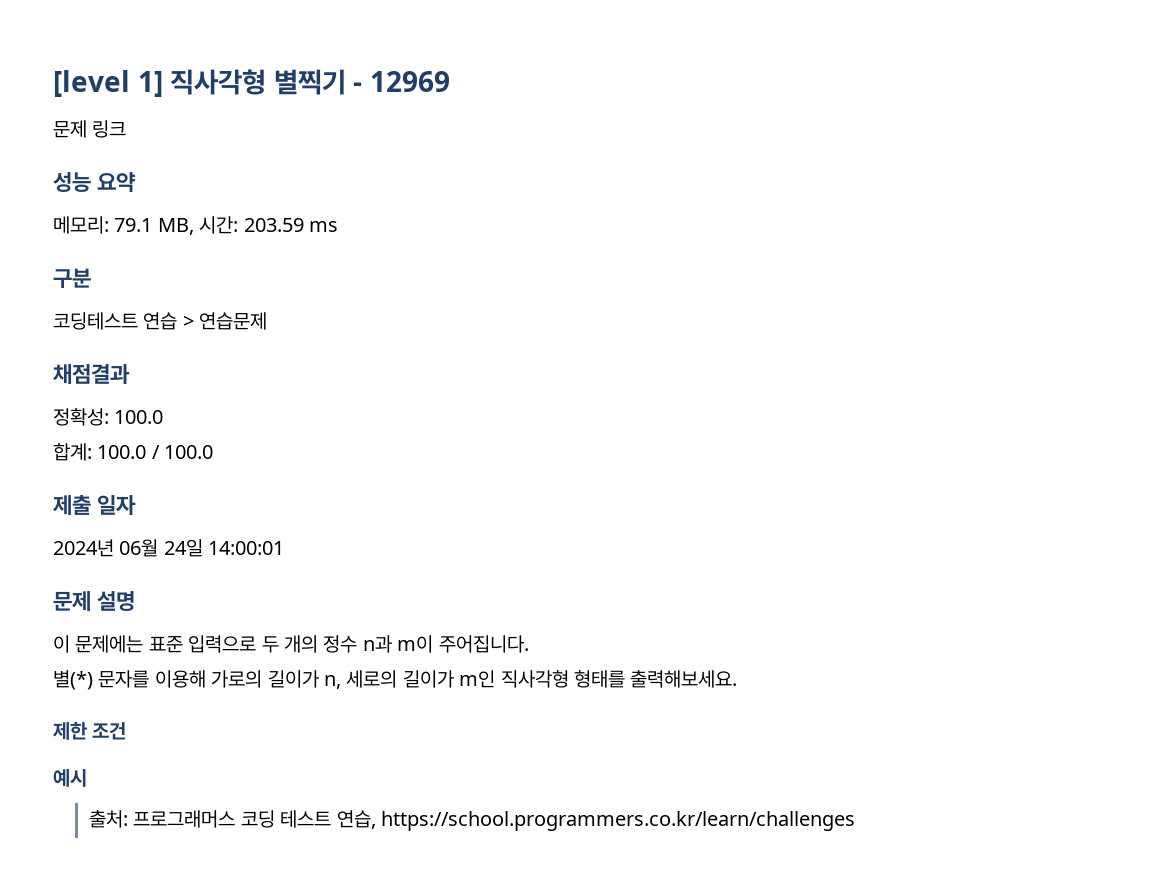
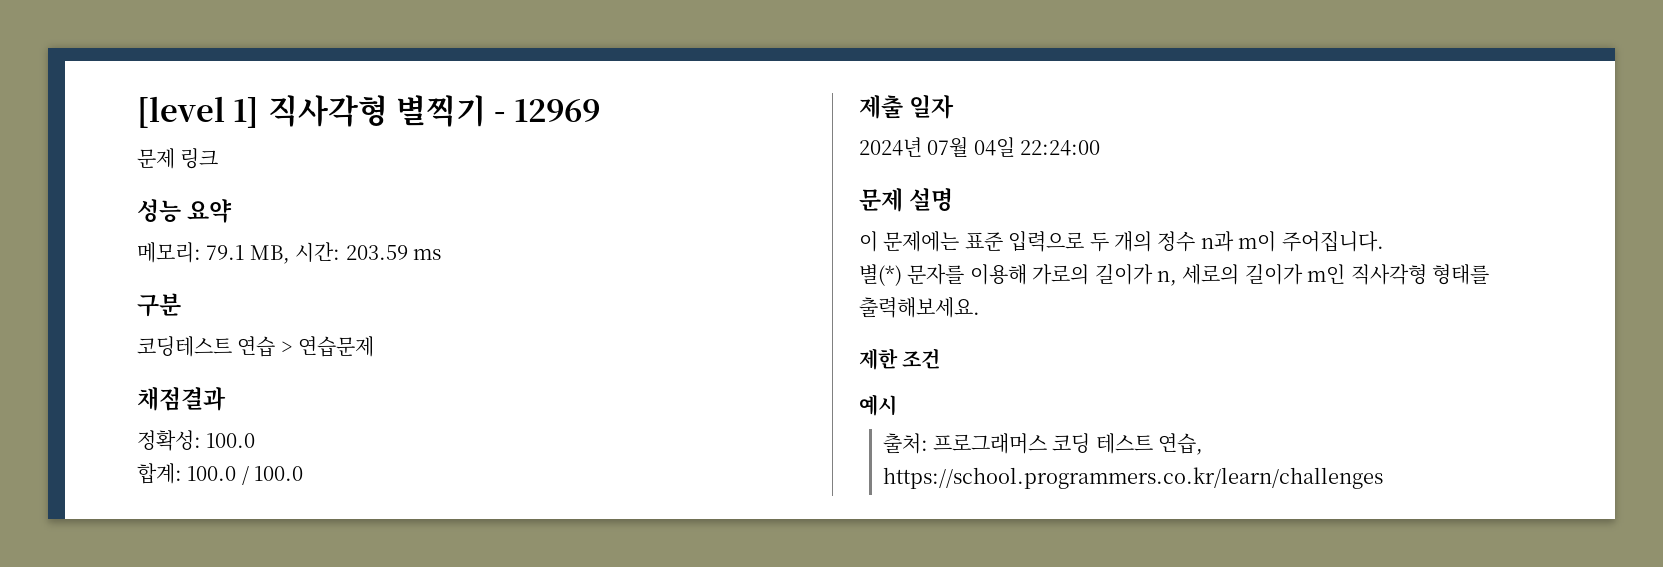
- 2024년 06월 24일 14:00:01
+ 2024년 07월 04일 22:24:00

